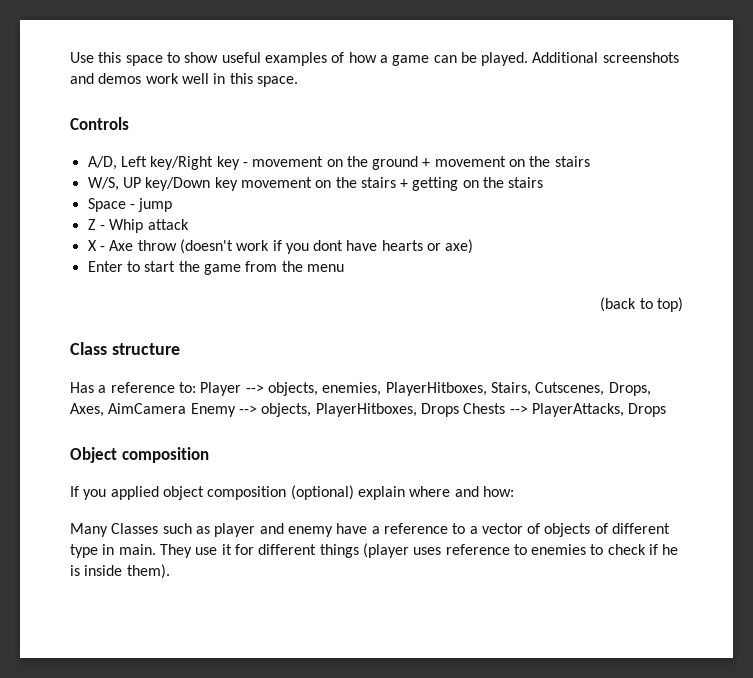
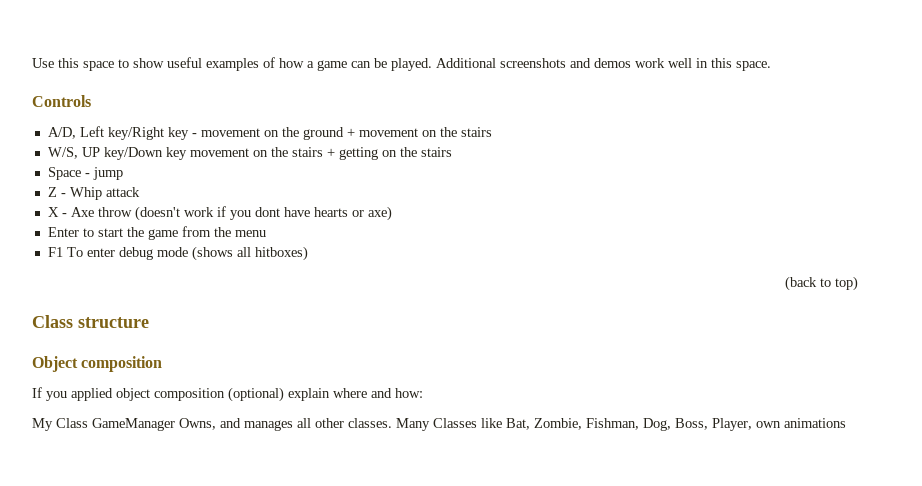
+ F1 To enter debug mode (shows all hitboxes)
- Has a reference to: Player --> objects, enemies, PlayerHitboxes, Stairs, Cutscenes, Drops, Axes, AimCamera Enemy --> objects, PlayerHitboxes, Drops Chests --> PlayerAttacks, Drops
- Many Classes such as player and enemy have a reference to a vector of objects of different type in main. They use it for different things (player uses reference to enemies to check if he is inside them).
+ My Class GameManager Owns, and manages all other classes. Many Classes like Bat, Zombie, Fishman, Dog, Boss, Player, own animations

